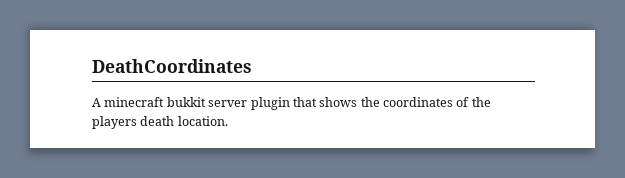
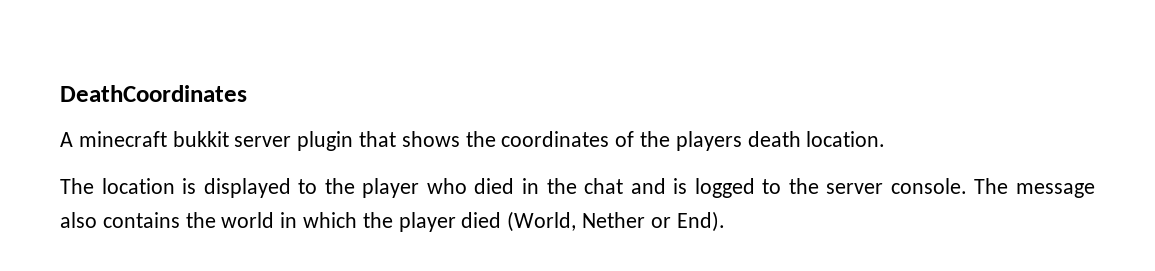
+ The location is displayed to the player who died in the chat and is logged to the server console. The message also contains the world in which the player died (World, Nether or End).

